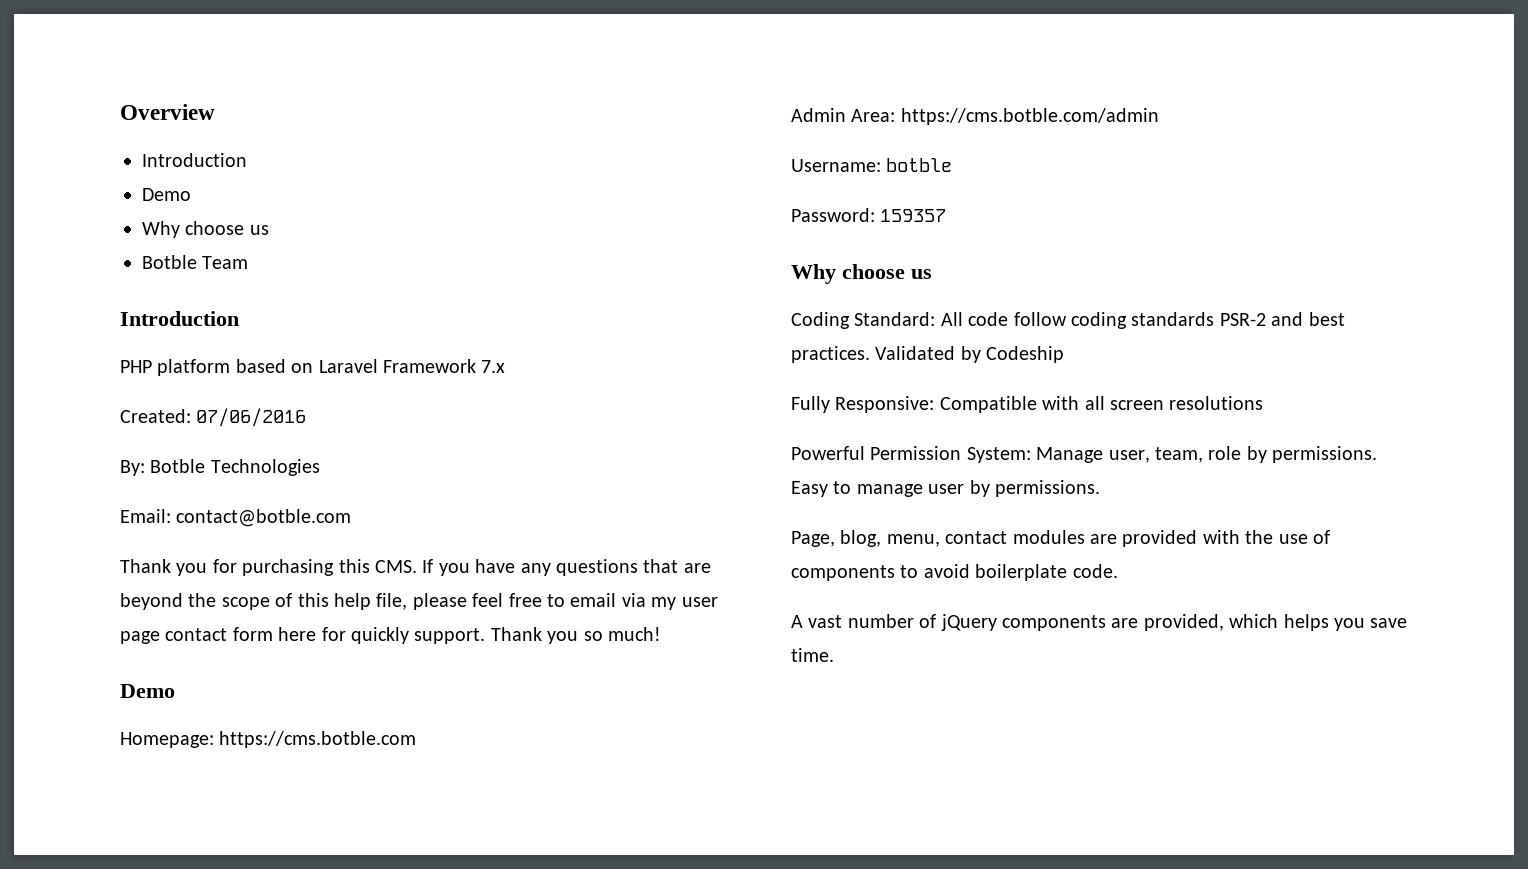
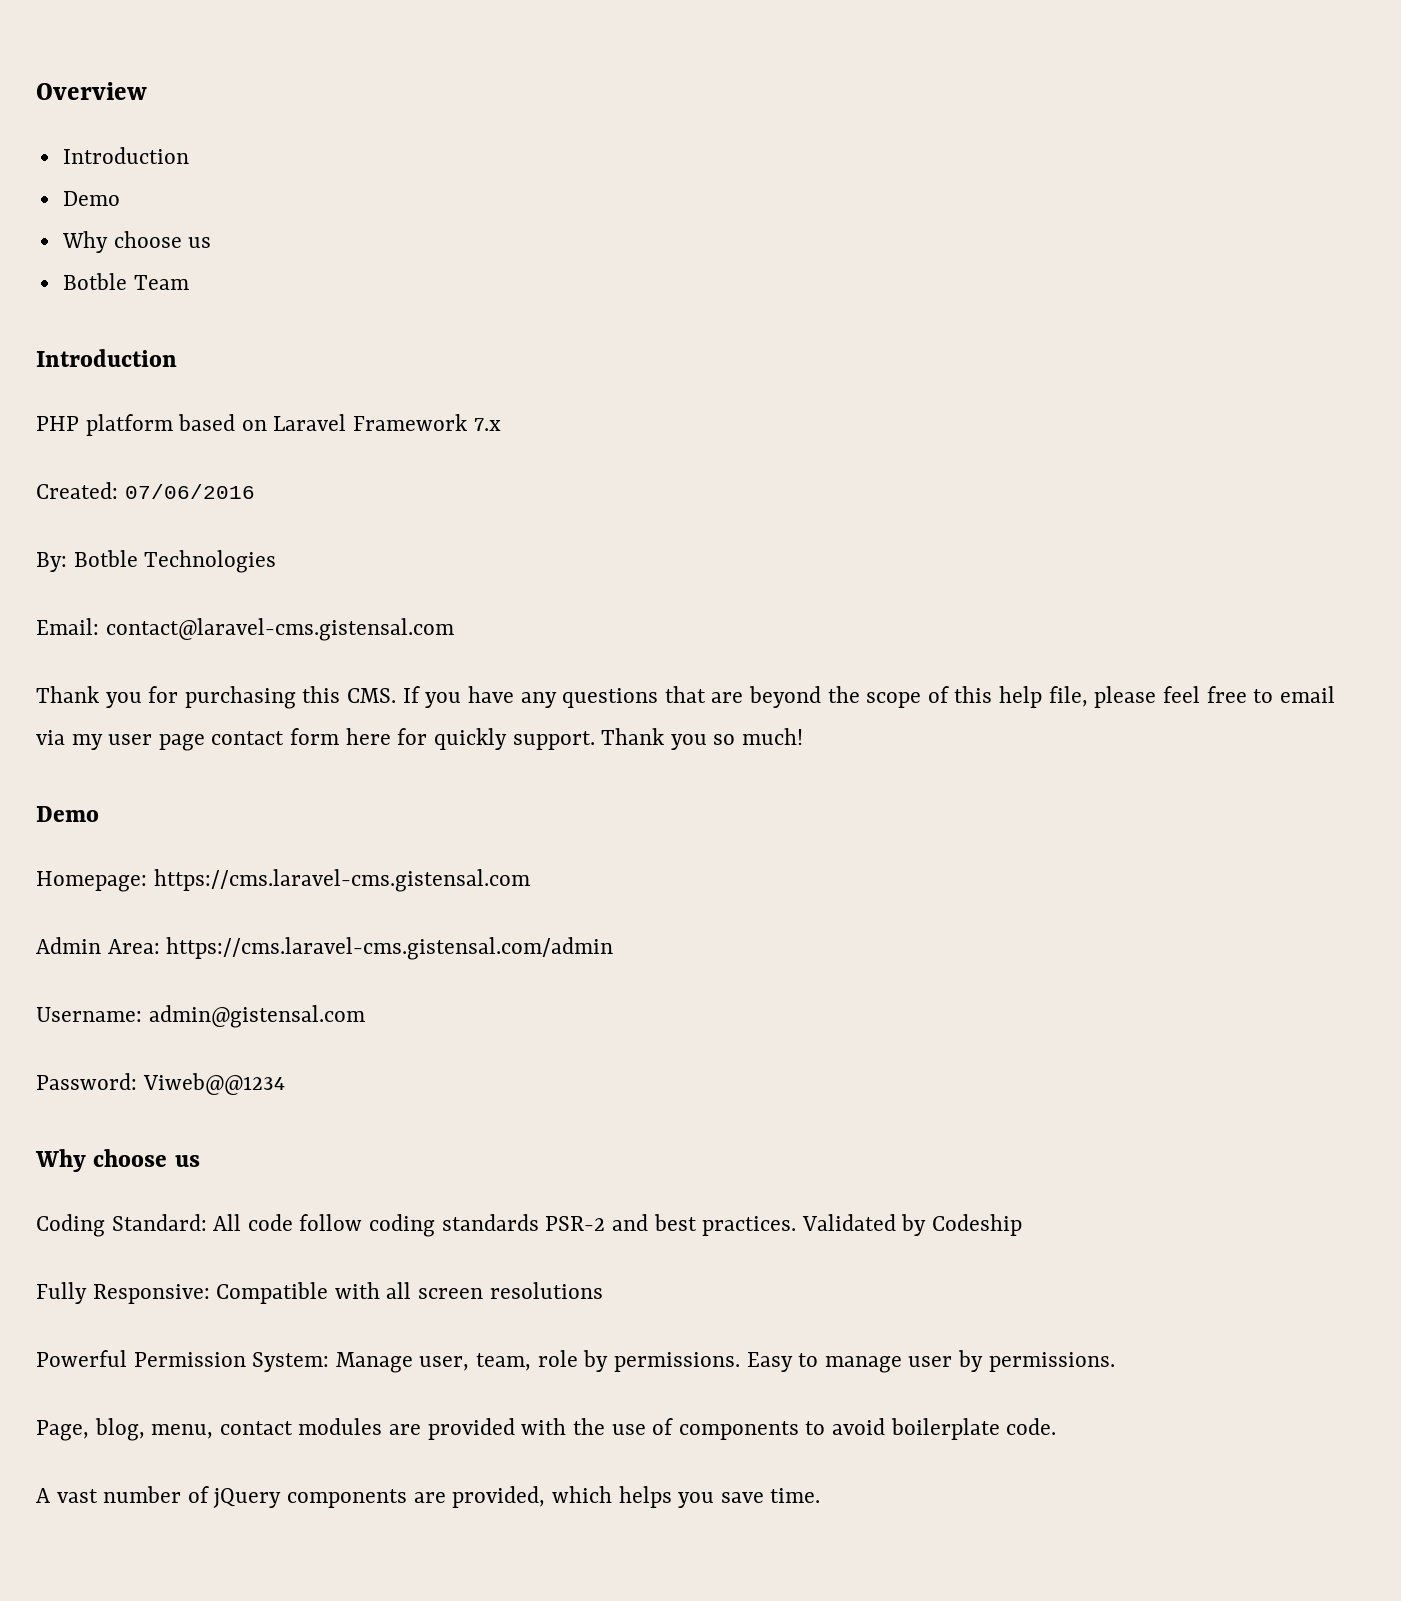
- Email: contact@botble.com
+ Email: contact@laravel-cms.gistensal.com
- Homepage: https://cms.botble.com
+ Homepage: https://cms.laravel-cms.gistensal.com
- Admin Area: https://cms.botble.com/admin
+ Admin Area: https://cms.laravel-cms.gistensal.com/admin
- Username: botble
+ Username: admin@gistensal.com
- Password: 159357
+ Password: Viweb@@1234

